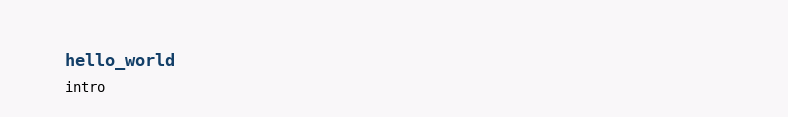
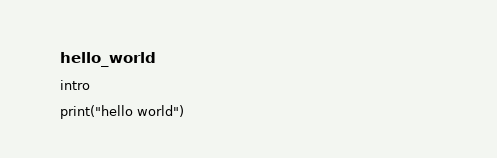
+ print("hello world")

